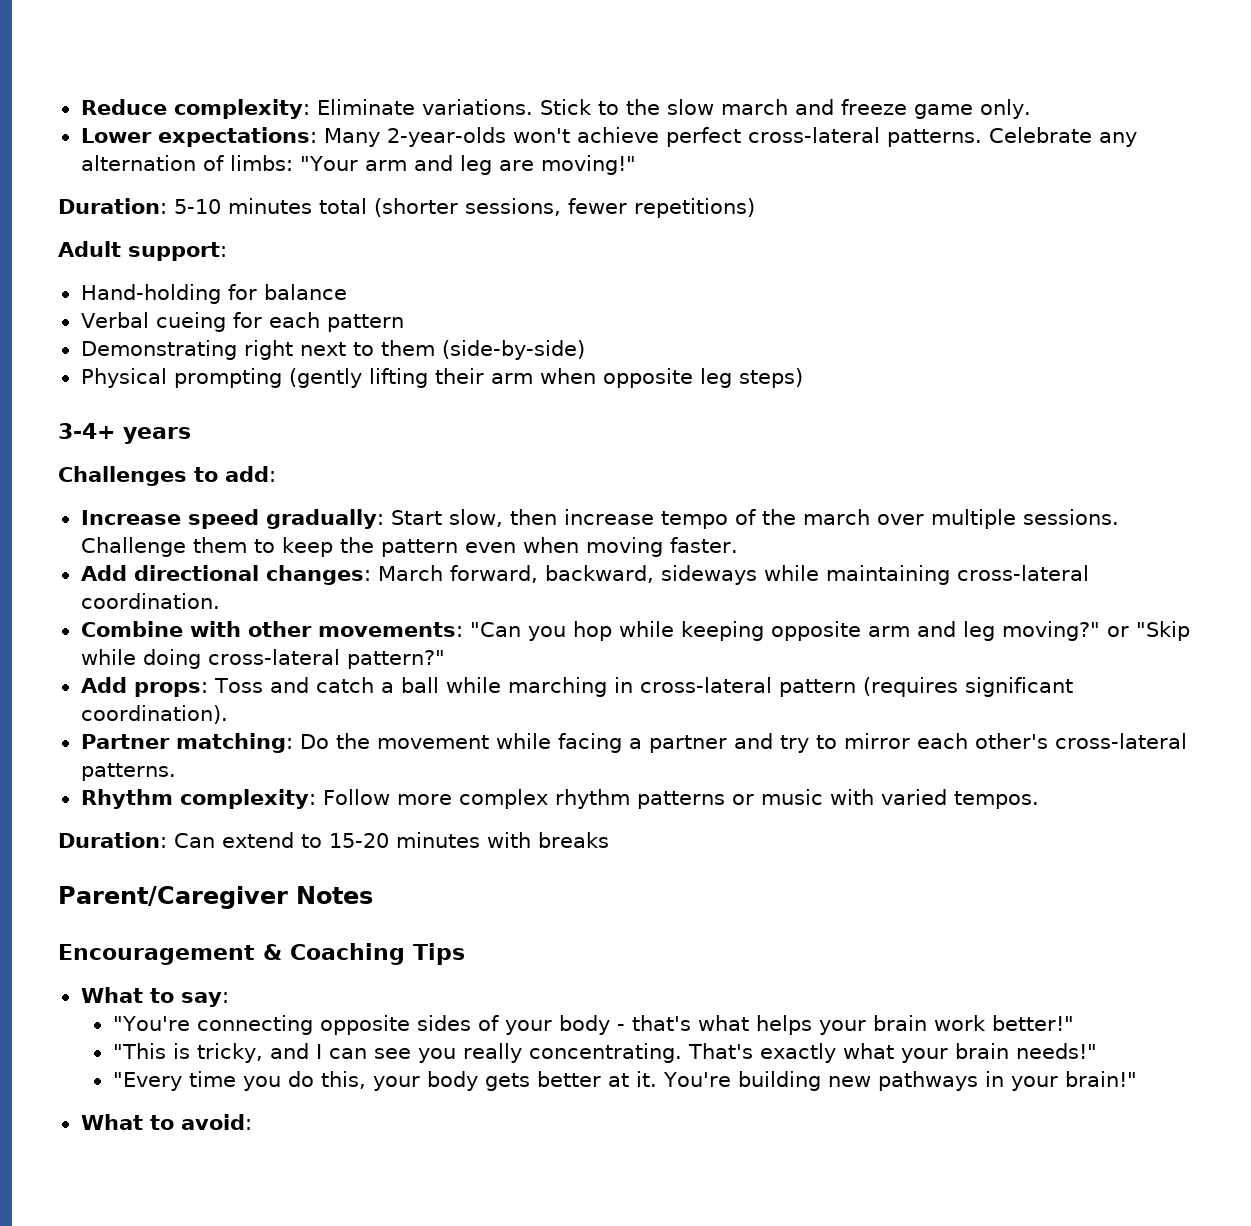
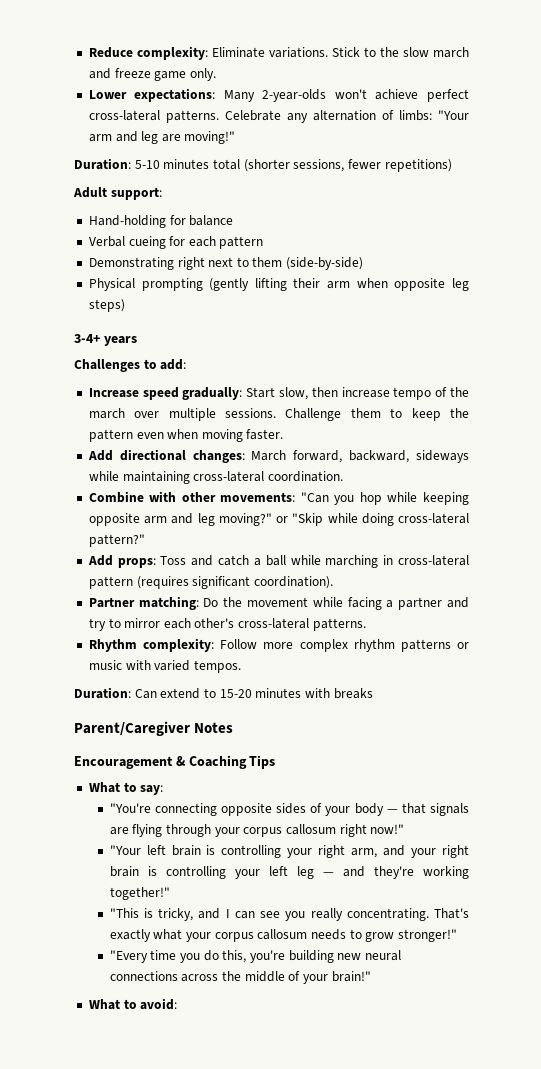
- "You're connecting opposite sides of your body - that's what helps your brain work better!"
+ "You're connecting opposite sides of your body — that signals are flying through your corpus callosum right now!"
+ "Your left brain is controlling your right arm, and your right brain is controlling your left leg — and they're working together!"
- That's exactly what your brain needs!"
+ That's exactly what your corpus callosum needs to grow stronger!"
- "Every time you do this, your body gets better at it. You're building new pathways in your brain!"
+ "Every time you do this, you're building new neural connections across the middle of your brain!"

